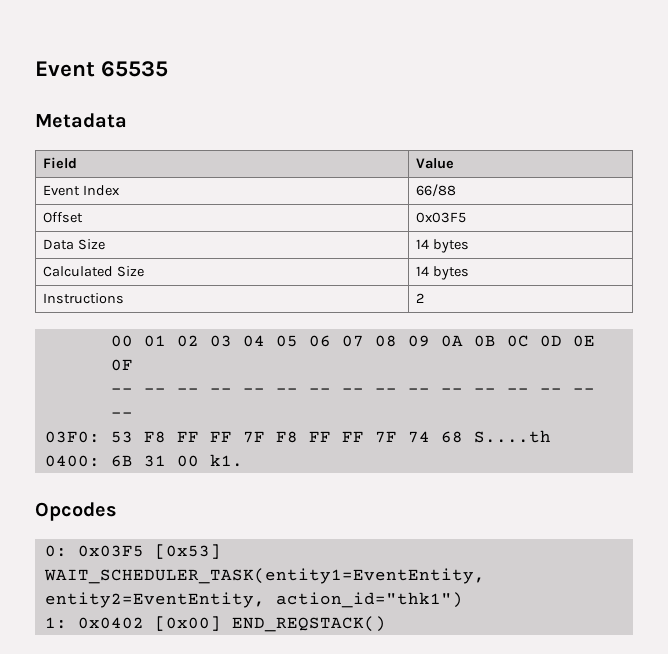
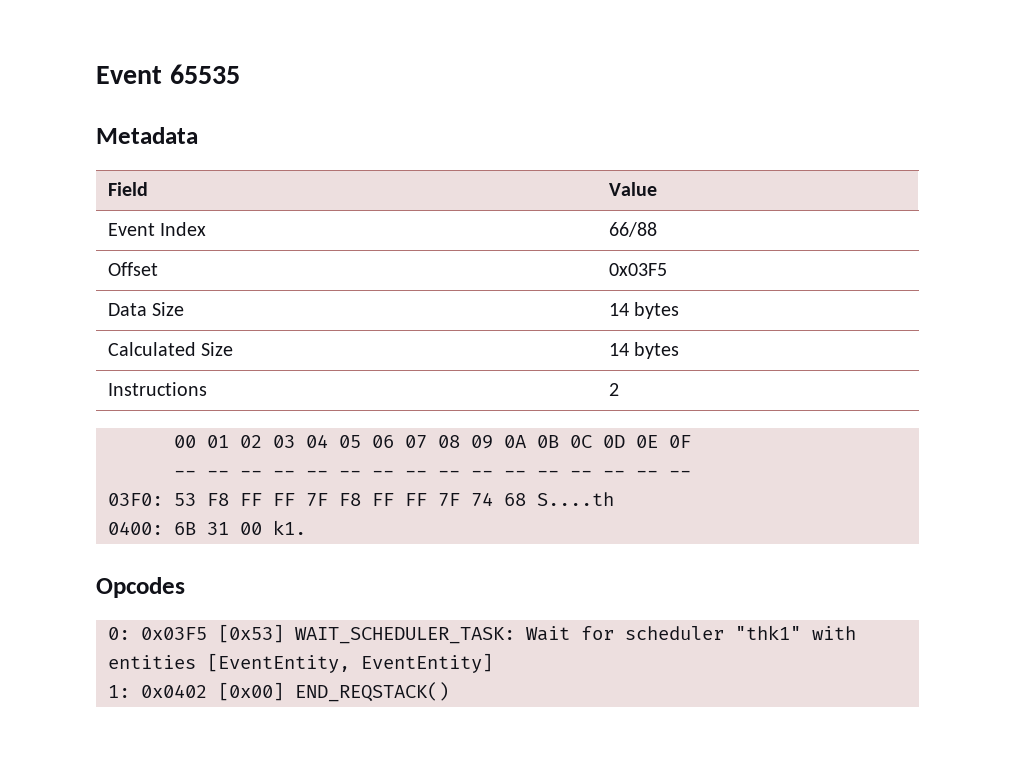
- 0: 0x03F5 [0x53] WAIT_SCHEDULER_TASK(entity1=EventEntity, entity2=EventEntity, action_id="thk1")
+ 0: 0x03F5 [0x53] WAIT_SCHEDULER_TASK: Wait for scheduler "thk1" with entities [EventEntity, EventEntity]

